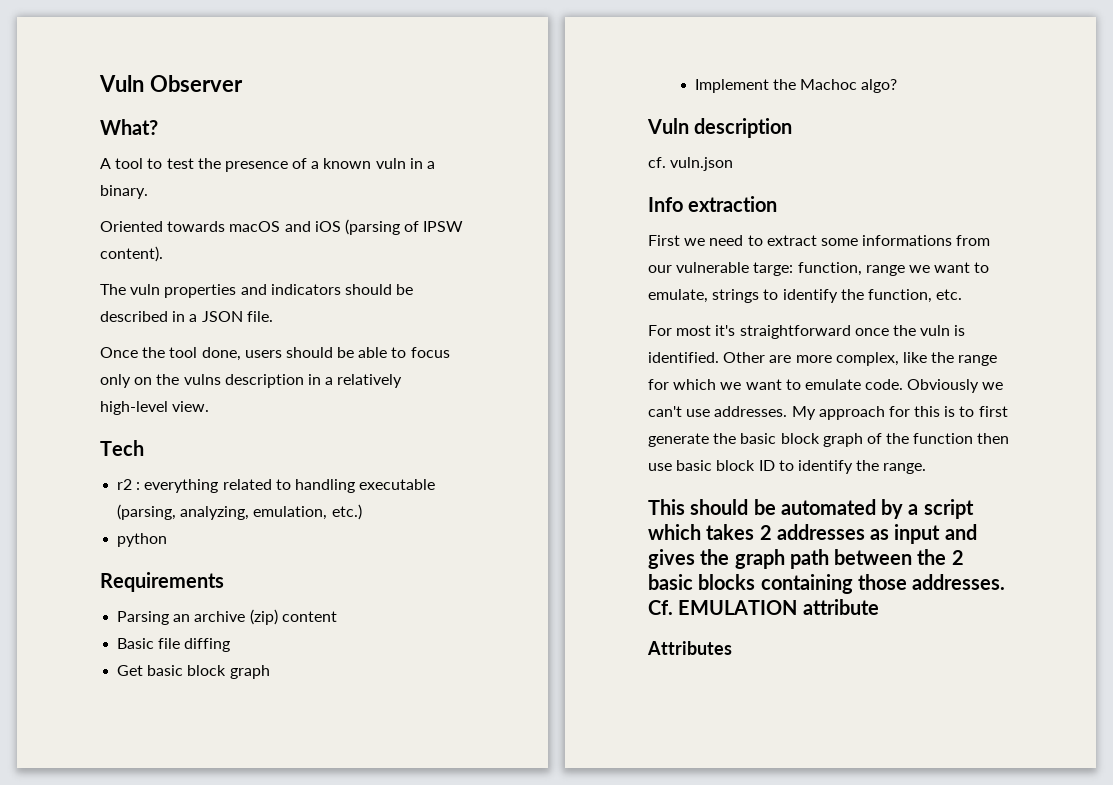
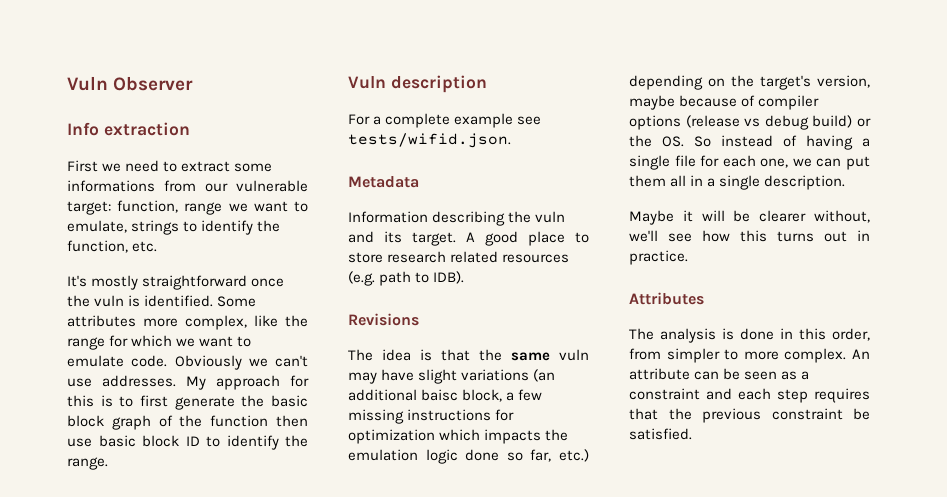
- What?
- A tool to test the presence of a known vuln in a binary.
- Oriented towards macOS and iOS (parsing of IPSW content).
- The vuln properties and indicators should be described in a JSON file.
- Once the tool done, users should be able to focus only on the vulns description in a relatively high-level view.
- Tech
- r2 : everything related to handling executable (parsing, analyzing, emulation, etc.)
- python
- Requirements
- Parsing an archive (zip) content
- Basic file diffing
- Get basic block graph
- Implement the Machoc algo?
- Vuln description
- cf. vuln.json
- First we need to extract some informations from our vulnerable targe: function, range we want to emulate, strings to identify the function, etc.
+ First we need to extract some informations from our vulnerable target: function, range we want to emulate, strings to identify the function, etc.
- For most it's straightforward once the vuln is identified.
+ It's mostly straightforward once the vuln is identified.
- Other are more complex, like the range for which we want to emulate code.
+ Some attributes more complex, like the range for which we want to emulate code.
- This should be automated by a script which takes 2 addresses as input and gives the graph path between the 2 basic blocks containing those addresses. Cf. EMULATION attribute
+ Vuln description
+ For a complete example see tests/wifid.json.
+ Metadata
+ Information describing the vuln and its target. A good place to store research related resources (e.g. path to IDB).
+ Revisions
+ The idea is that the same vuln may have slight variations (an additional baisc block, a few missing instructions for optimization which impacts the emulation logic done so far, etc.) depending on the target's version, maybe because of compiler options (release vs debug build) or the OS. So instead of having a single file for each one, we can put them all in a single description.
+ Maybe it will be clearer without, we'll see how this turns out in practice.
  Attributes
+ The analysis is done in this order, from simpler to more complex. An attribute can be seen as a constraint and each step requires that the previous constraint be satisfied.

